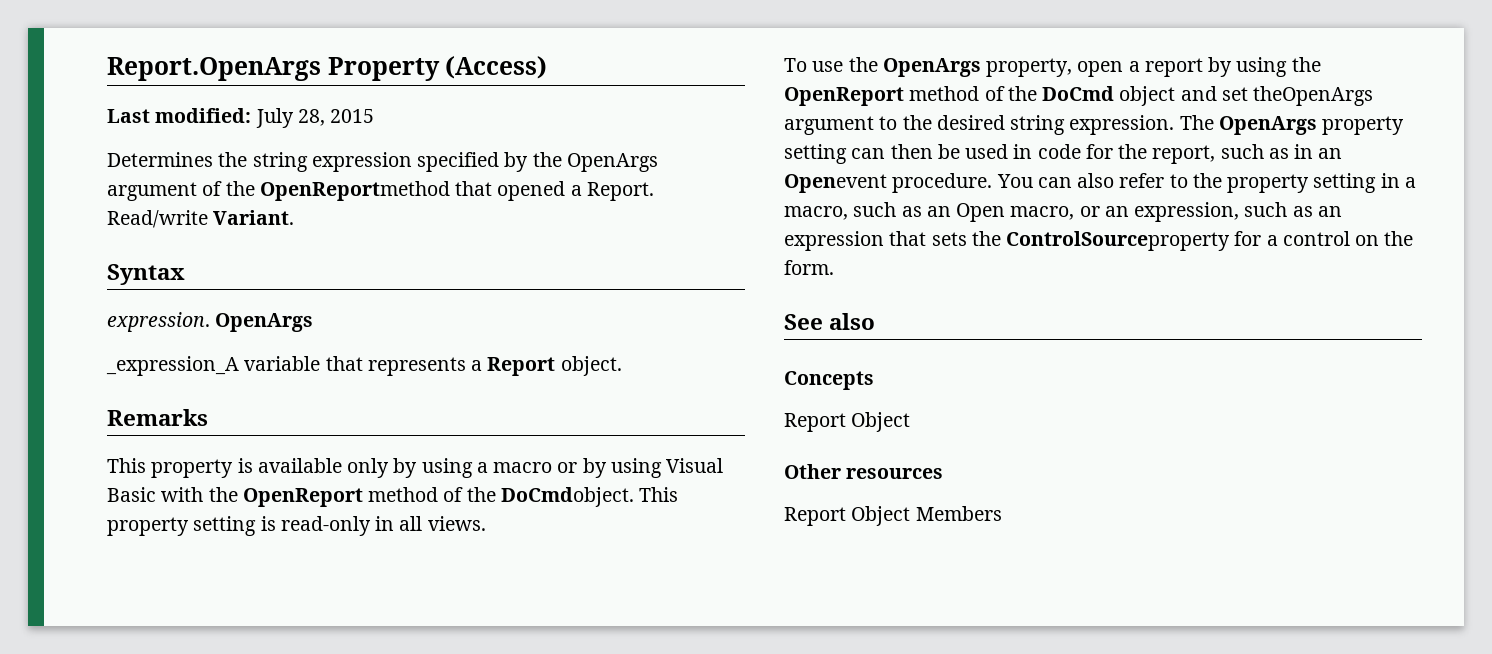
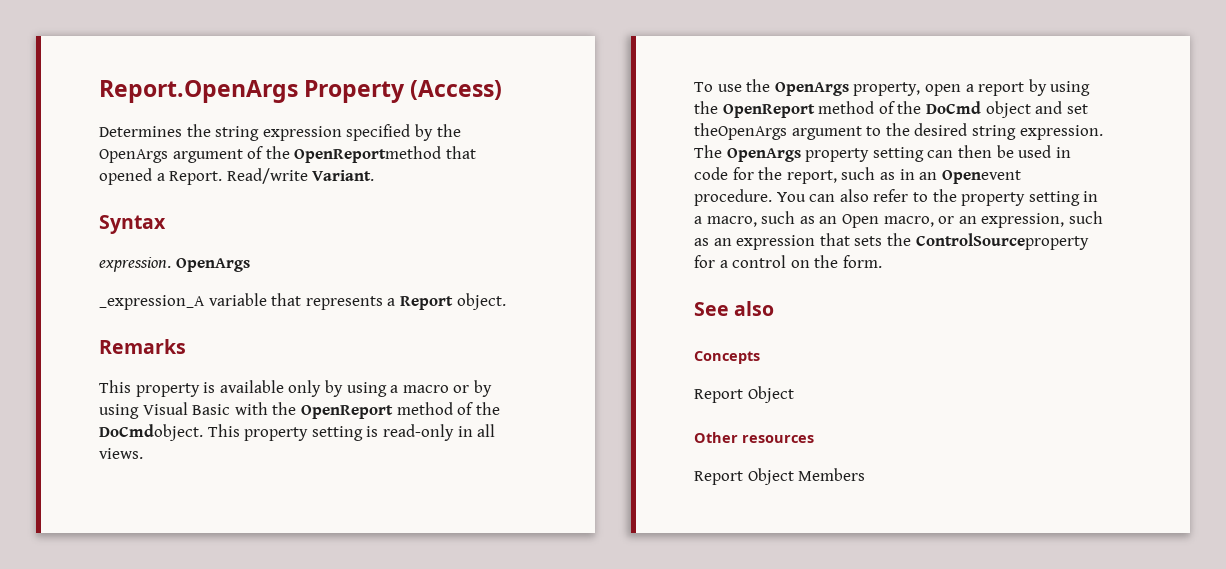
- Last modified: July 28, 2015

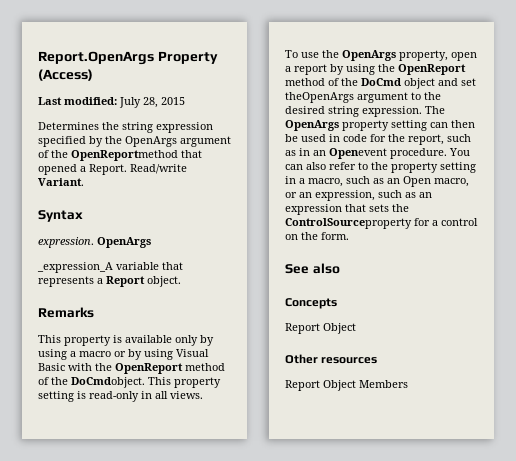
+ Last modified: July 28, 2015

